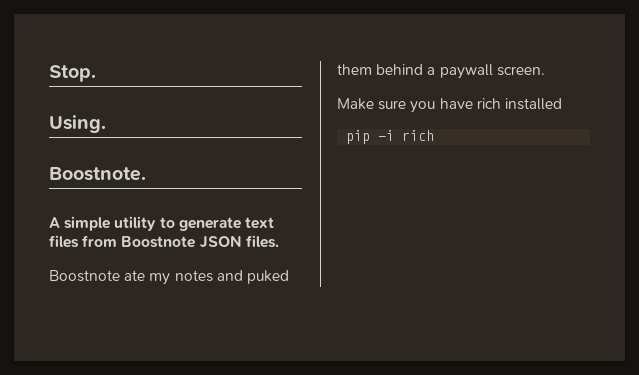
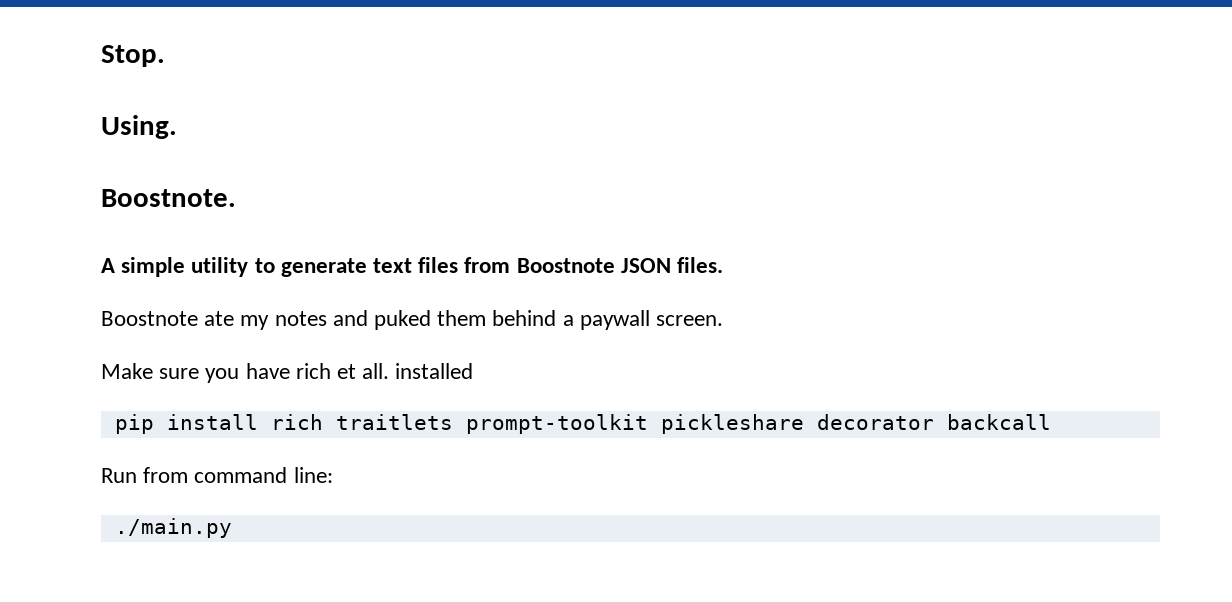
- Make sure you have rich installed
+ Make sure you have rich et all. installed
- pip -i rich
+ pip install rich traitlets prompt-toolkit pickleshare decorator backcall
+ Run from command line:
+ ./main.py

